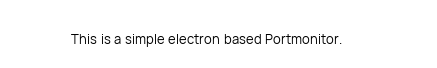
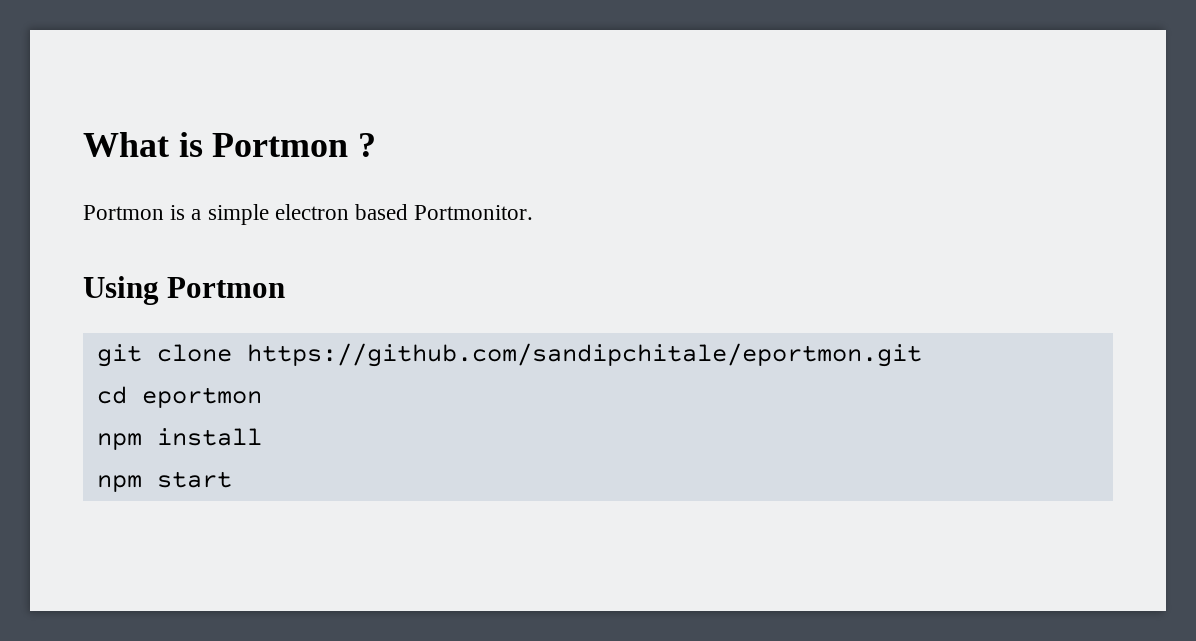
- This is a simple electron based Portmonitor.
+ What is Portmon ?
+ Portmon is a simple electron based Portmonitor.
+ Using Portmon
+ git clone https://github.com/sandipchitale/eportmon.git
+ cd eportmon
+ npm install
+ npm start

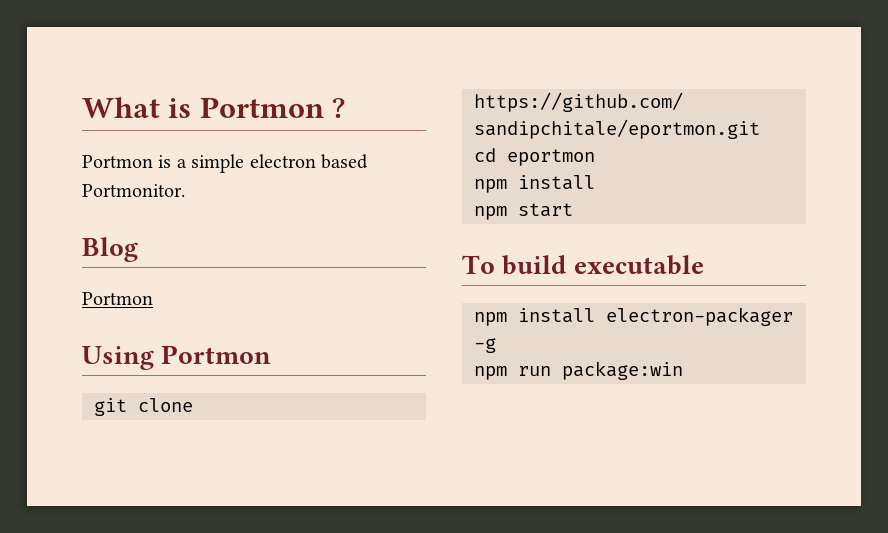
+ Blog
+ Portmon
+ To build executable
+ npm install electron-packager -g
+ npm run package:win

